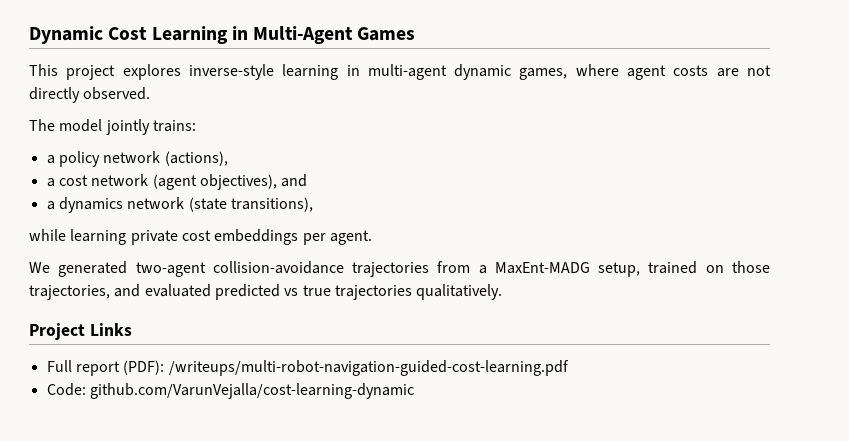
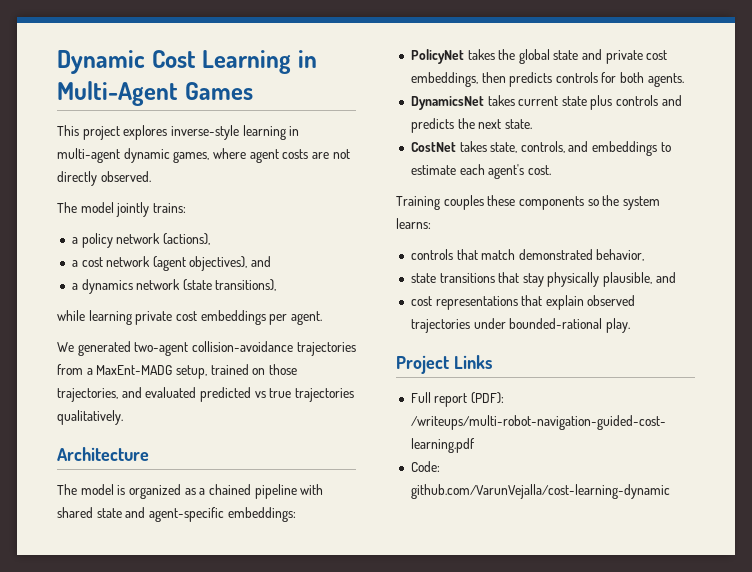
+ Architecture
+ The model is organized as a chained pipeline with shared state and agent-specific embeddings:
+ PolicyNet takes the global state and private cost embeddings, then predicts controls for both agents.
+ DynamicsNet takes current state plus controls and predicts the next state.
+ CostNet takes state, controls, and embeddings to estimate each agent's cost.
+ Training couples these components so the system learns:
+ controls that match demonstrated behavior,
+ state transitions that stay physically plausible, and
+ cost representations that explain observed trajectories under bounded-rational play.

